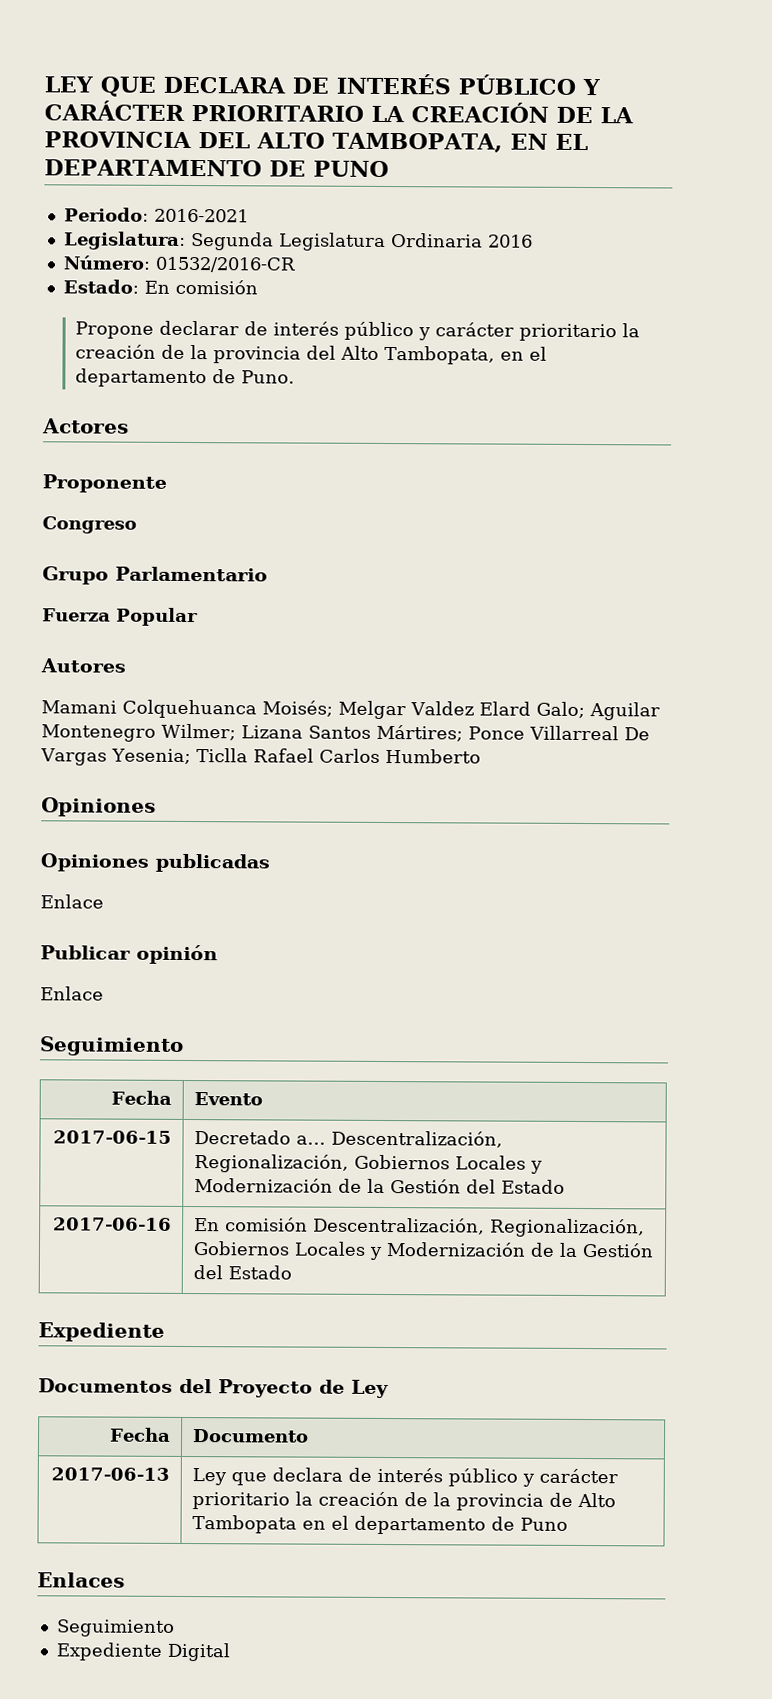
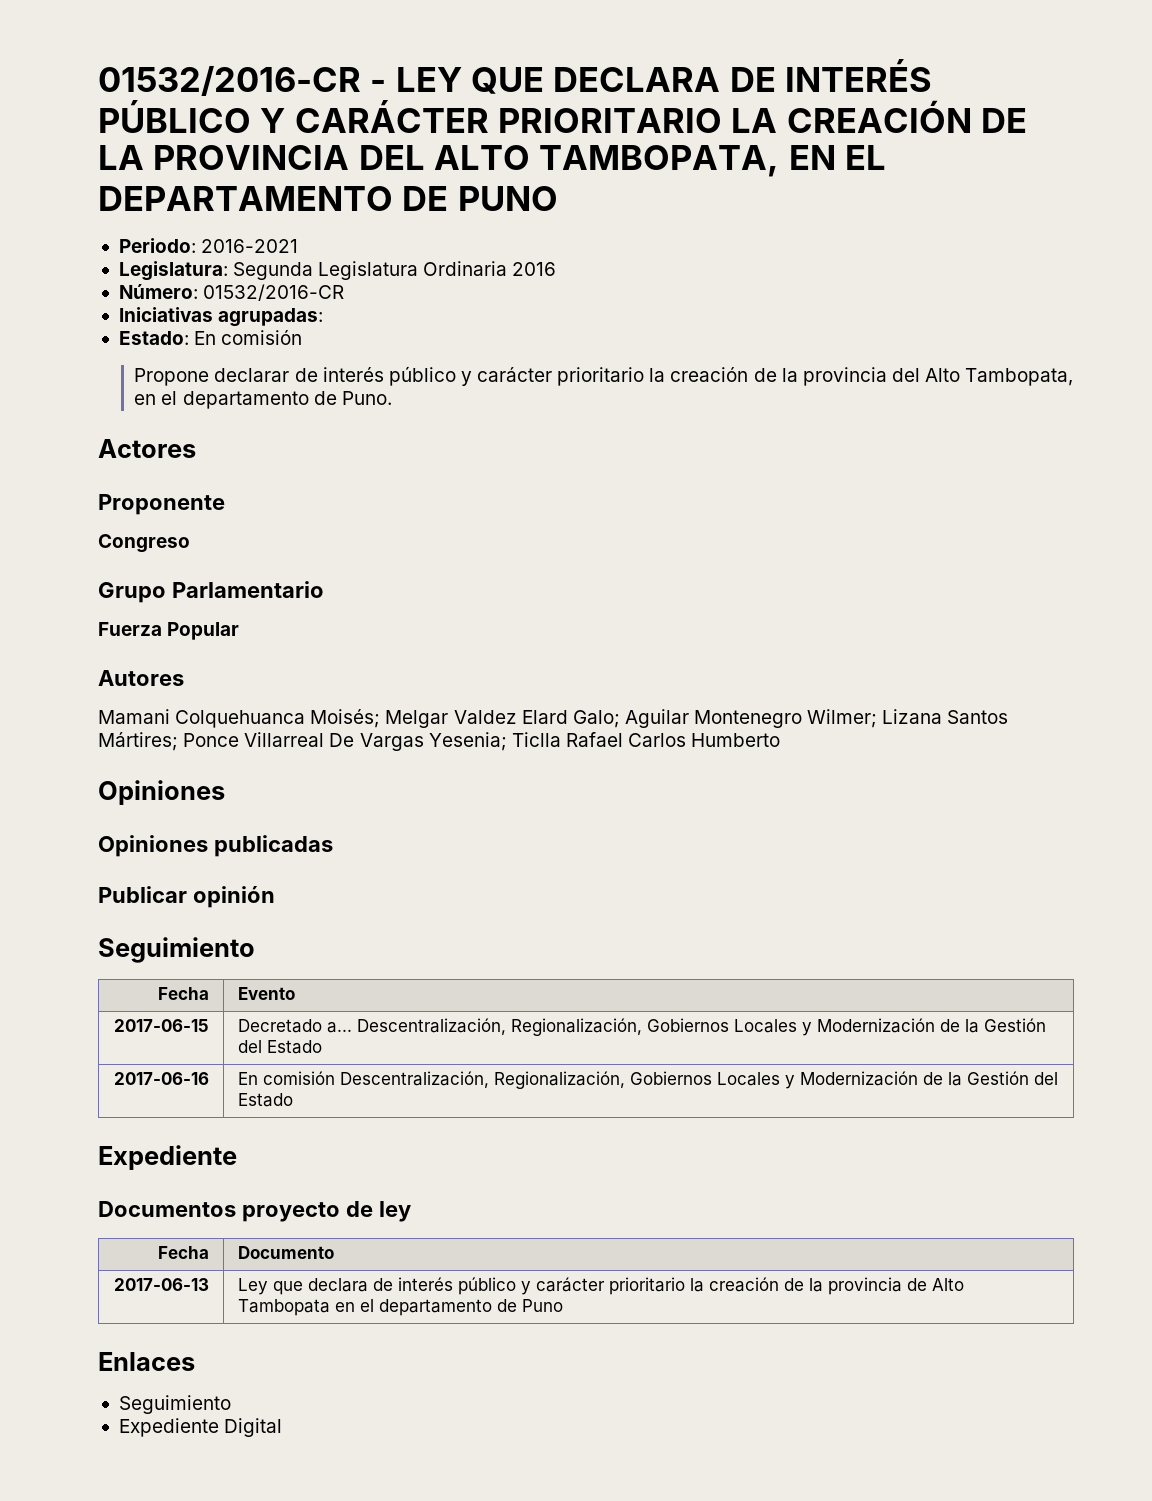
- LEY QUE DECLARA DE INTERÉS PÚBLICO Y CARÁCTER PRIORITARIO LA CREACIÓN DE LA PROVINCIA DEL ALTO TAMBOPATA, EN EL DEPARTAMENTO DE PUNO
+ 01532/2016-CR - LEY QUE DECLARA DE INTERÉS PÚBLICO Y CARÁCTER PRIORITARIO LA CREACIÓN DE LA PROVINCIA DEL ALTO TAMBOPATA, EN EL DEPARTAMENTO DE PUNO
+ Iniciativas agrupadas:
  Opiniones publicadas
- Enlace
  Publicar opinión
- Enlace
- Documentos del Proyecto de Ley
+ Documentos proyecto de ley

